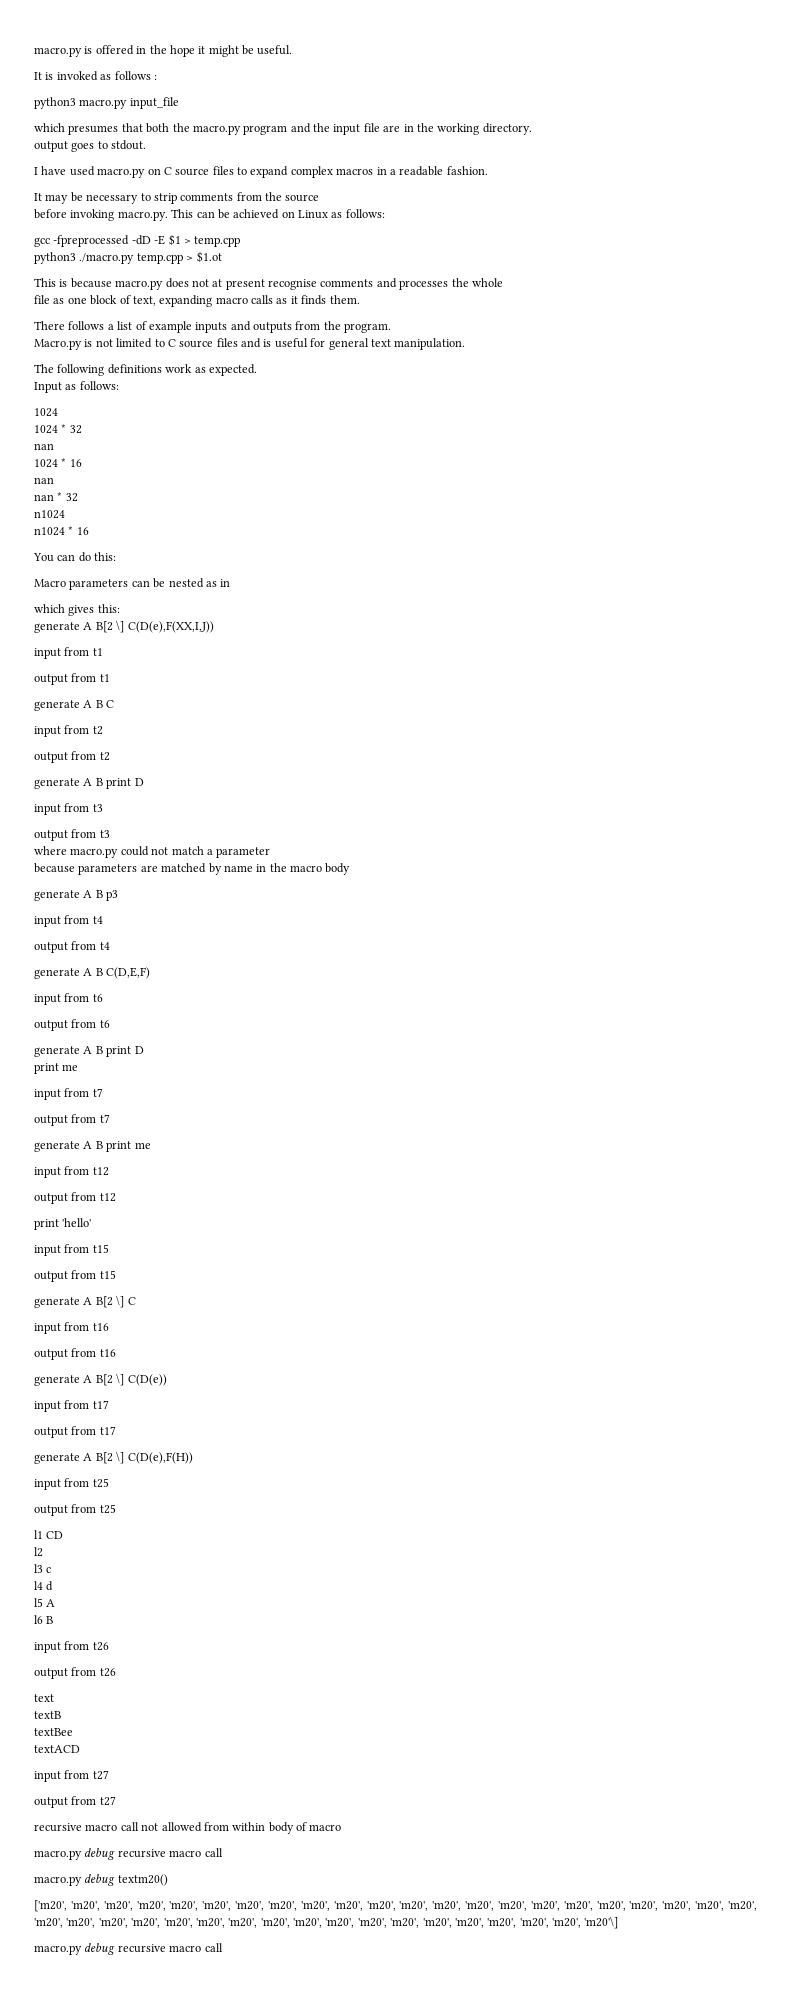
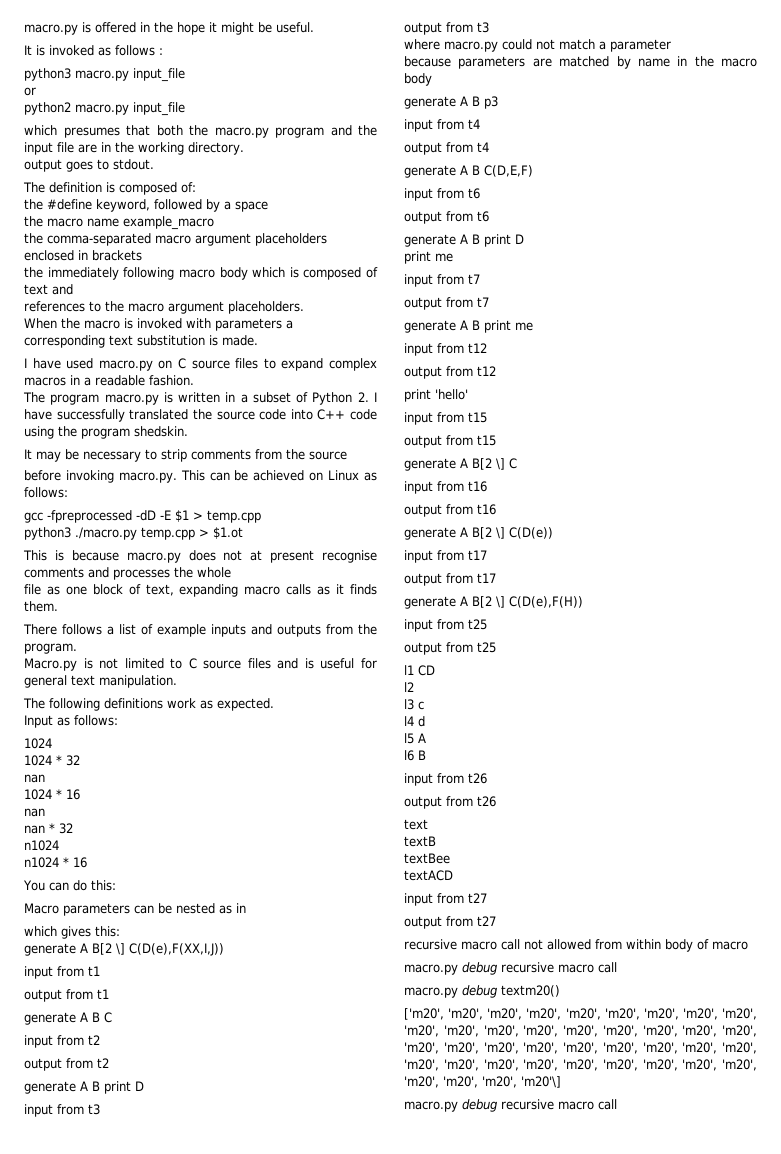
+ or
+ python2 macro.py input_file
+ The definition is composed of:
+ the #define keyword, followed by a space
+ the macro name example_macro
+ the comma-separated macro argument placeholders enclosed in brackets
+ the immediately following macro body which is composed of text and
+ references to the macro argument placeholders.
+ When the macro is invoked with parameters a corresponding text substitution is made.
+ The program macro.py is written in a subset of Python 2. I have successfully translated the source code into C++ code using the program shedskin.

